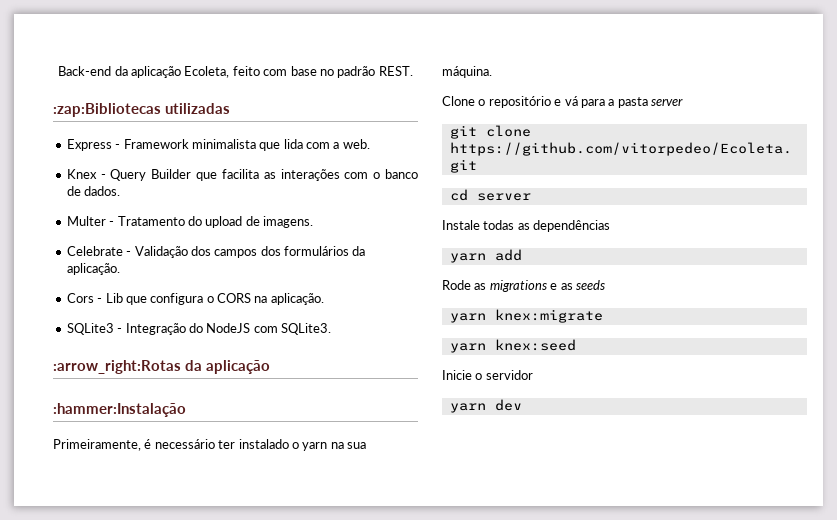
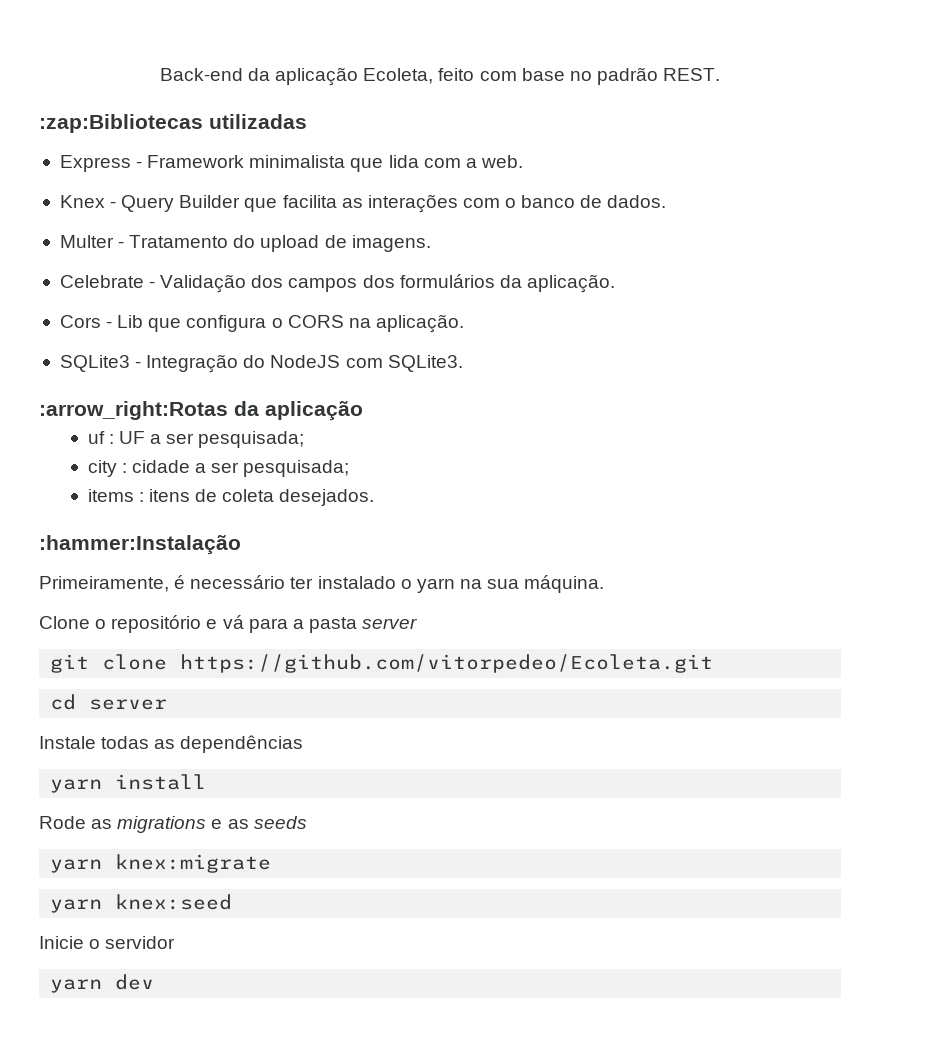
+ uf : UF a ser pesquisada;
+ city : cidade a ser pesquisada;
+ items : itens de coleta desejados.
- yarn add
+ yarn install

